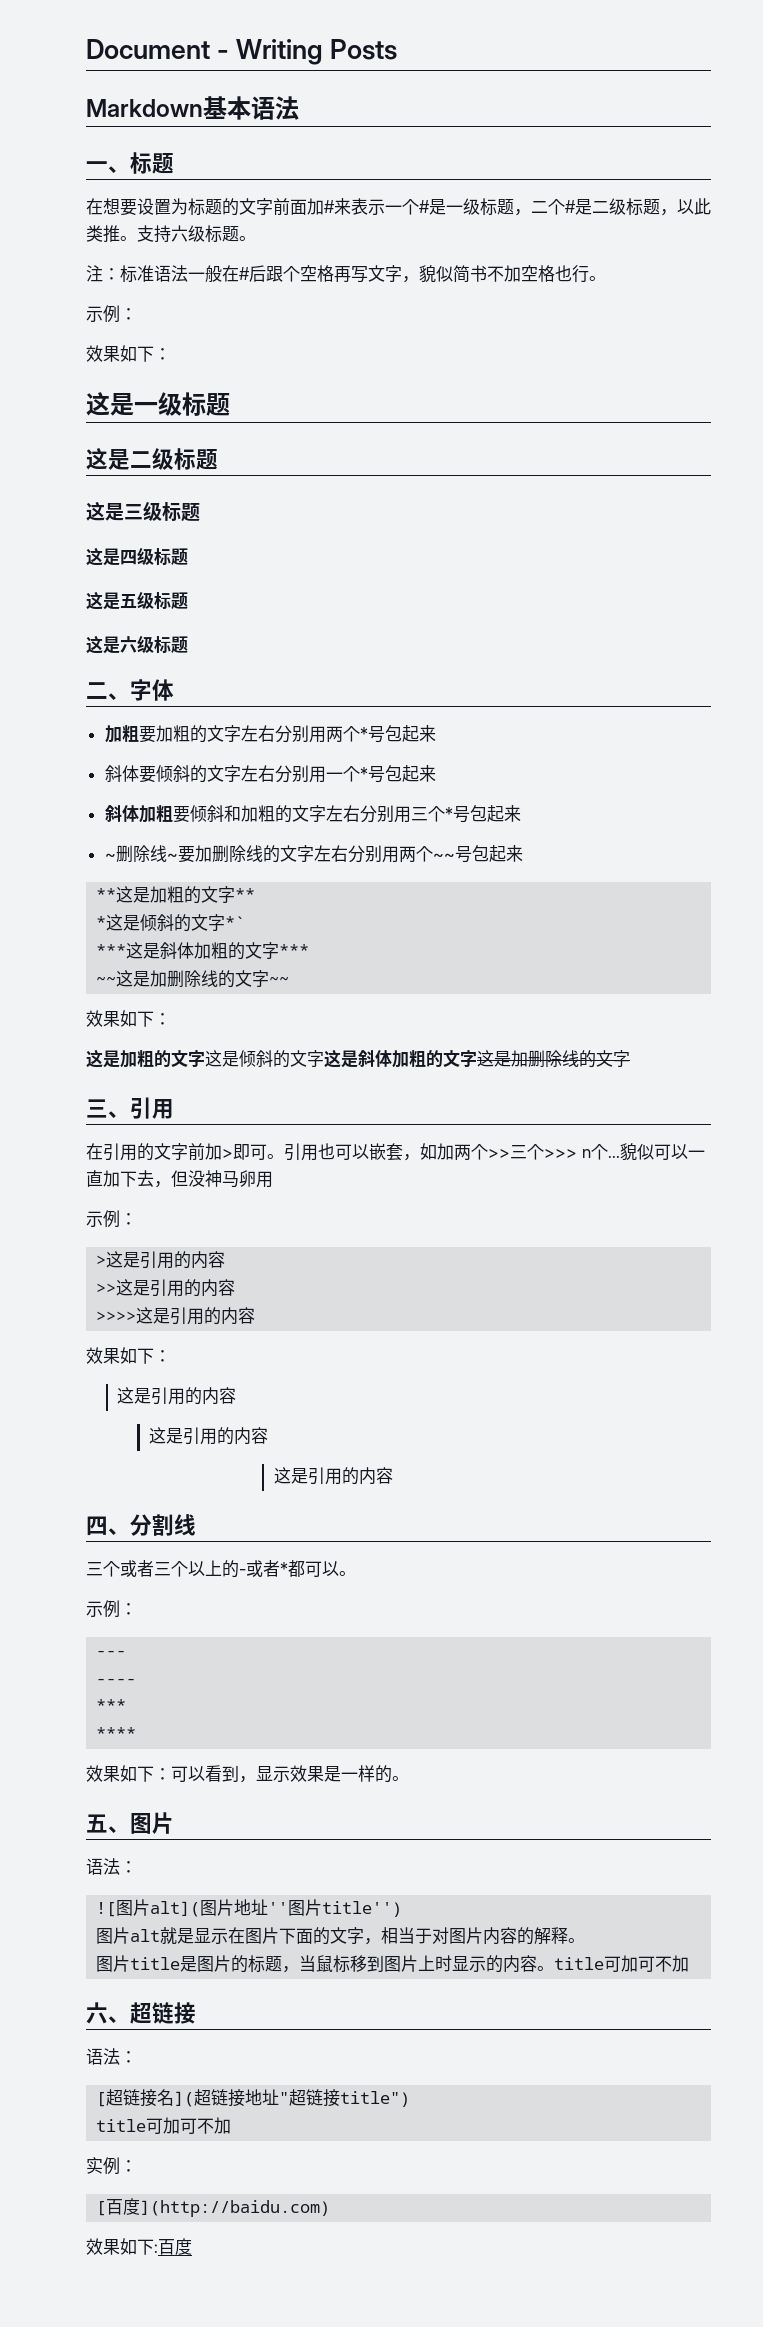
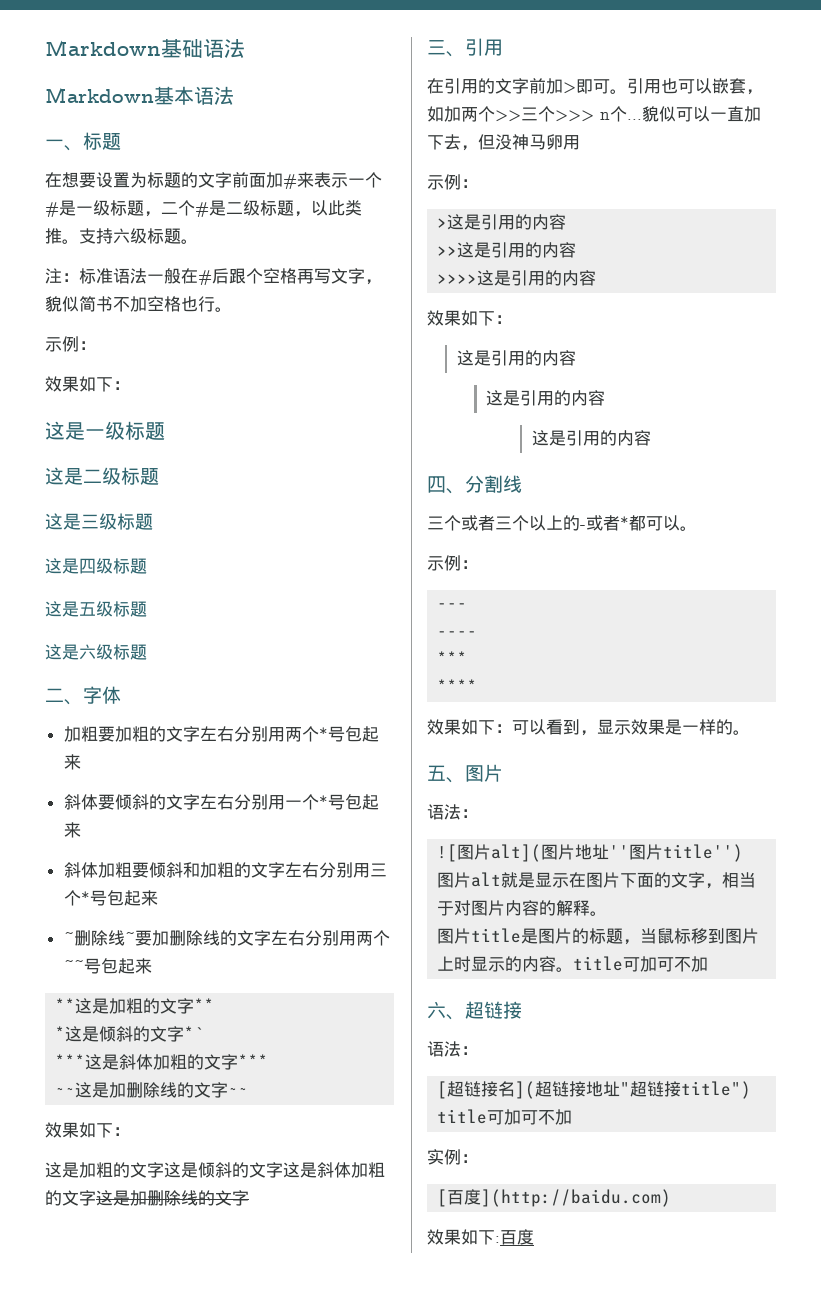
- Document - Writing Posts
+ Markdown基础语法

